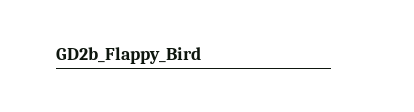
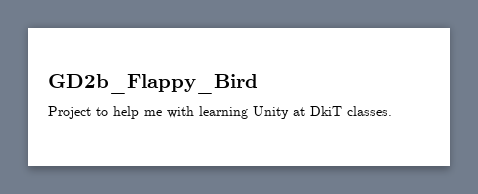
+ Project to help me with learning Unity at DkiT classes.

